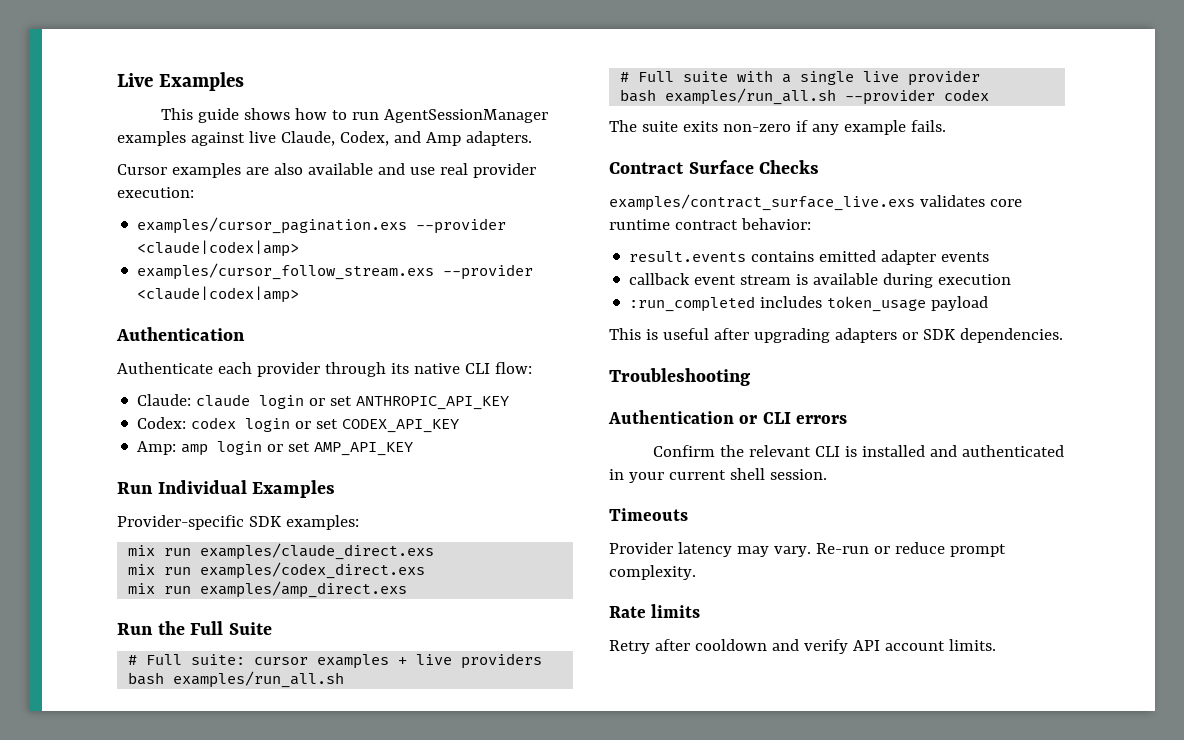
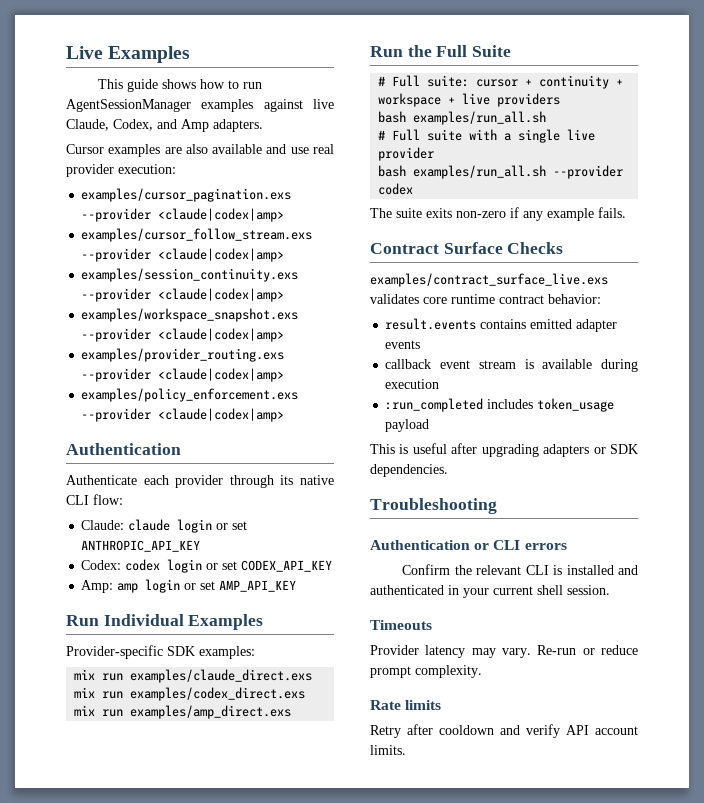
+ examples/session_continuity.exs --provider <claude|codex|amp>
+ examples/workspace_snapshot.exs --provider <claude|codex|amp>
+ examples/provider_routing.exs --provider <claude|codex|amp>
+ examples/policy_enforcement.exs --provider <claude|codex|amp>
- # Full suite: cursor examples + live providers
+ # Full suite: cursor + continuity + workspace + live providers

